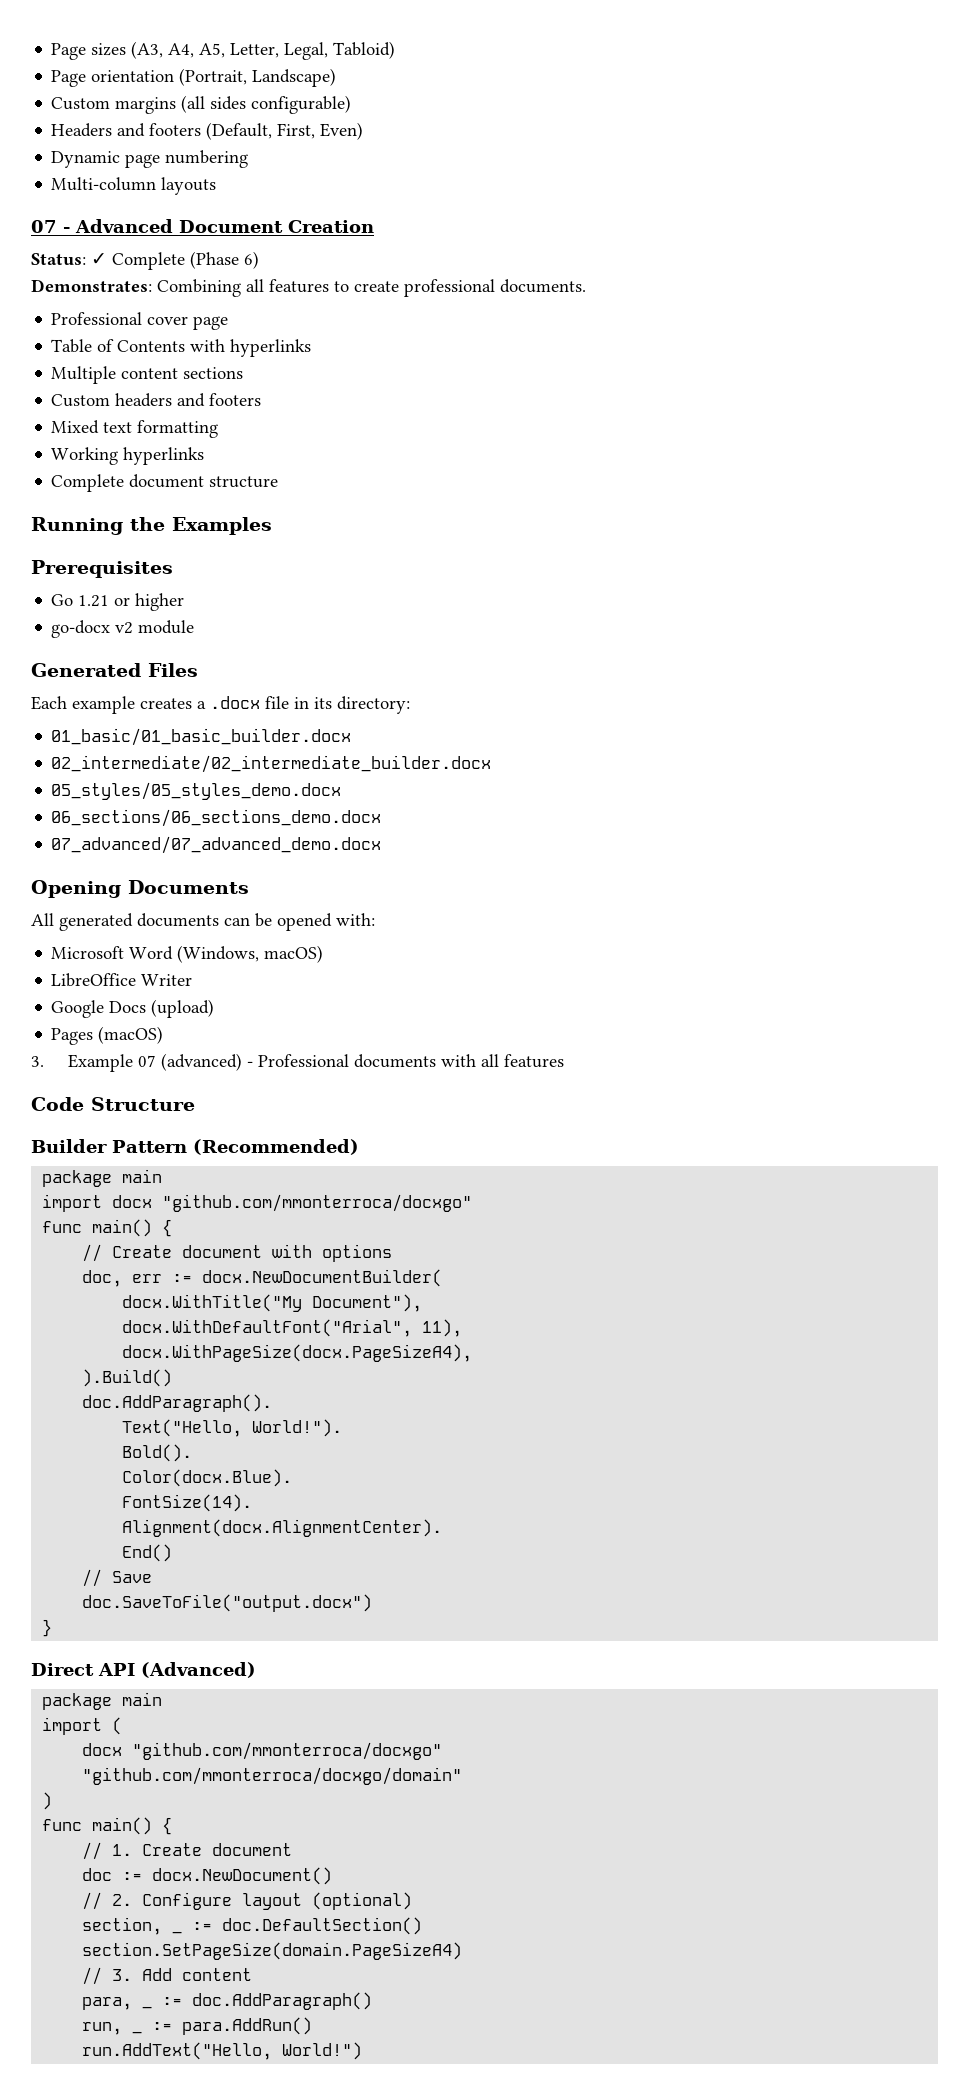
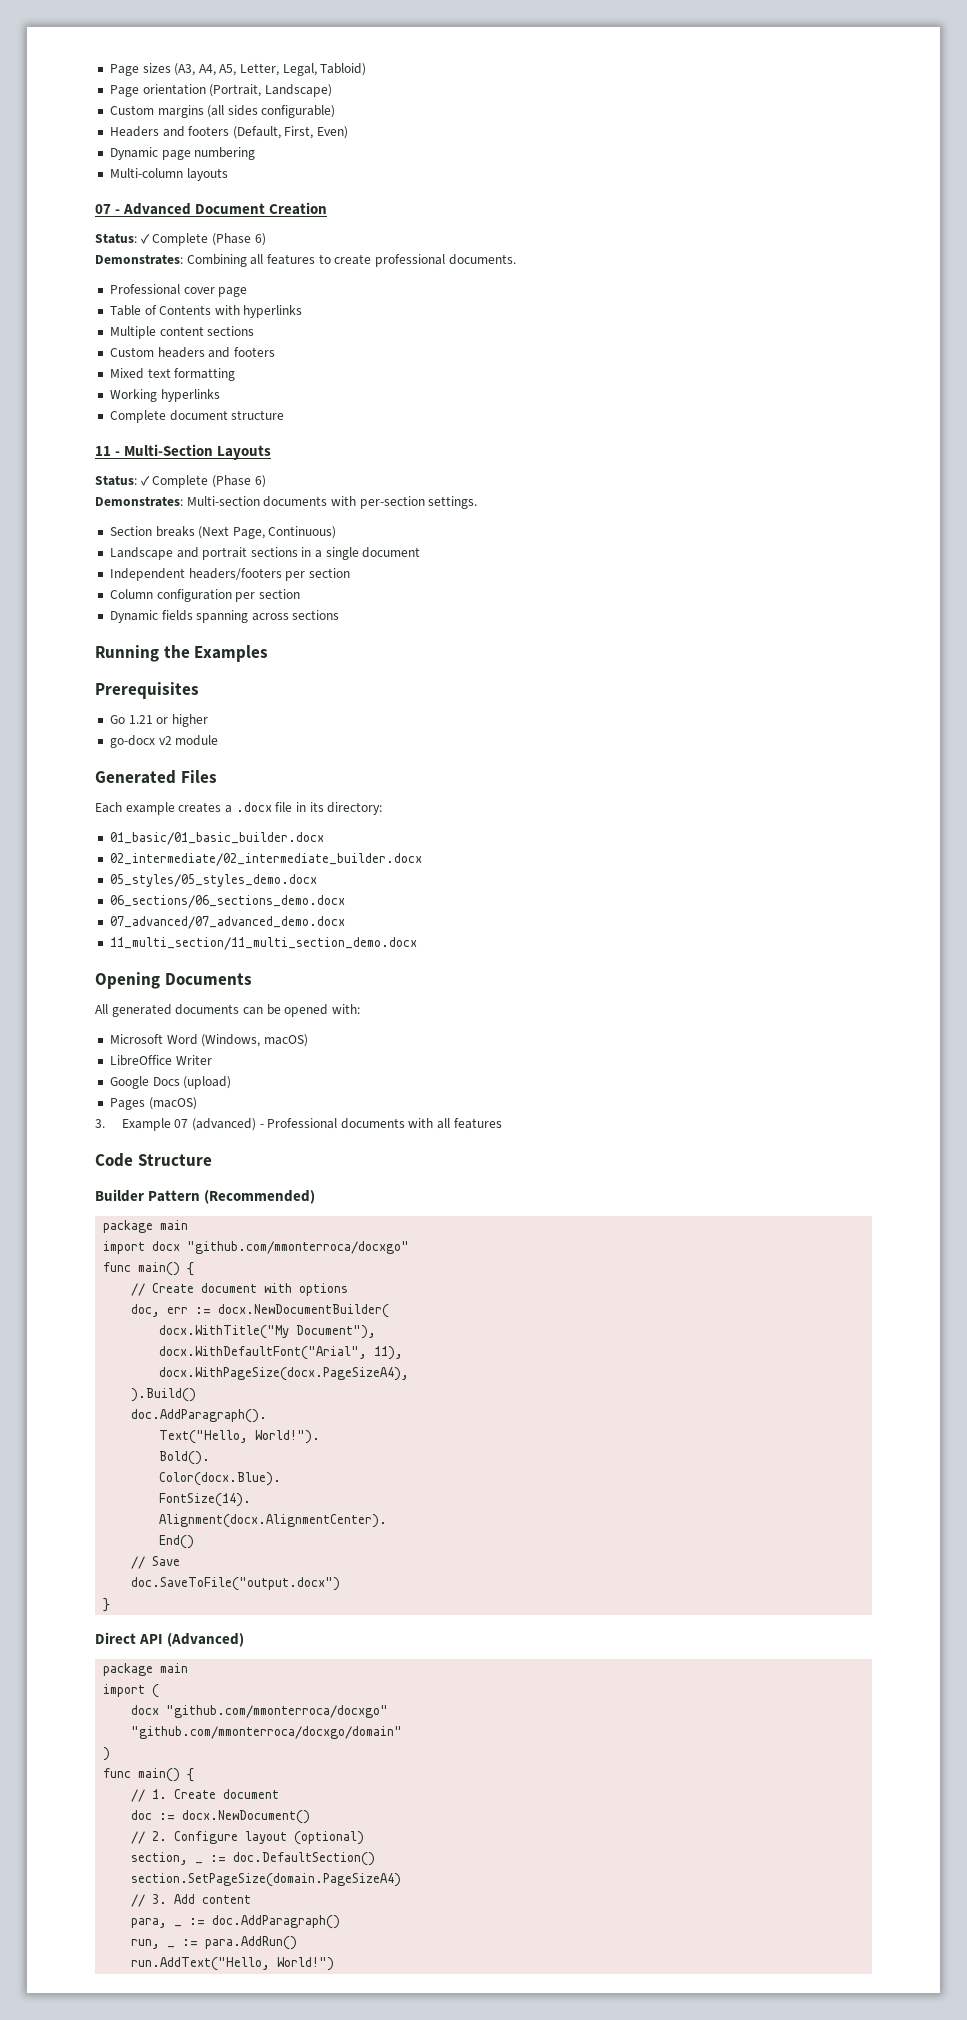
+ 11 - Multi-Section Layouts
+ Status: ✓ Complete (Phase 6)
+ Demonstrates: Multi-section documents with per-section settings.
+ Section breaks (Next Page, Continuous)
+ Landscape and portrait sections in a single document
+ Independent headers/footers per section
+ Column configuration per section
+ Dynamic fields spanning across sections
+ 11_multi_section/11_multi_section_demo.docx

